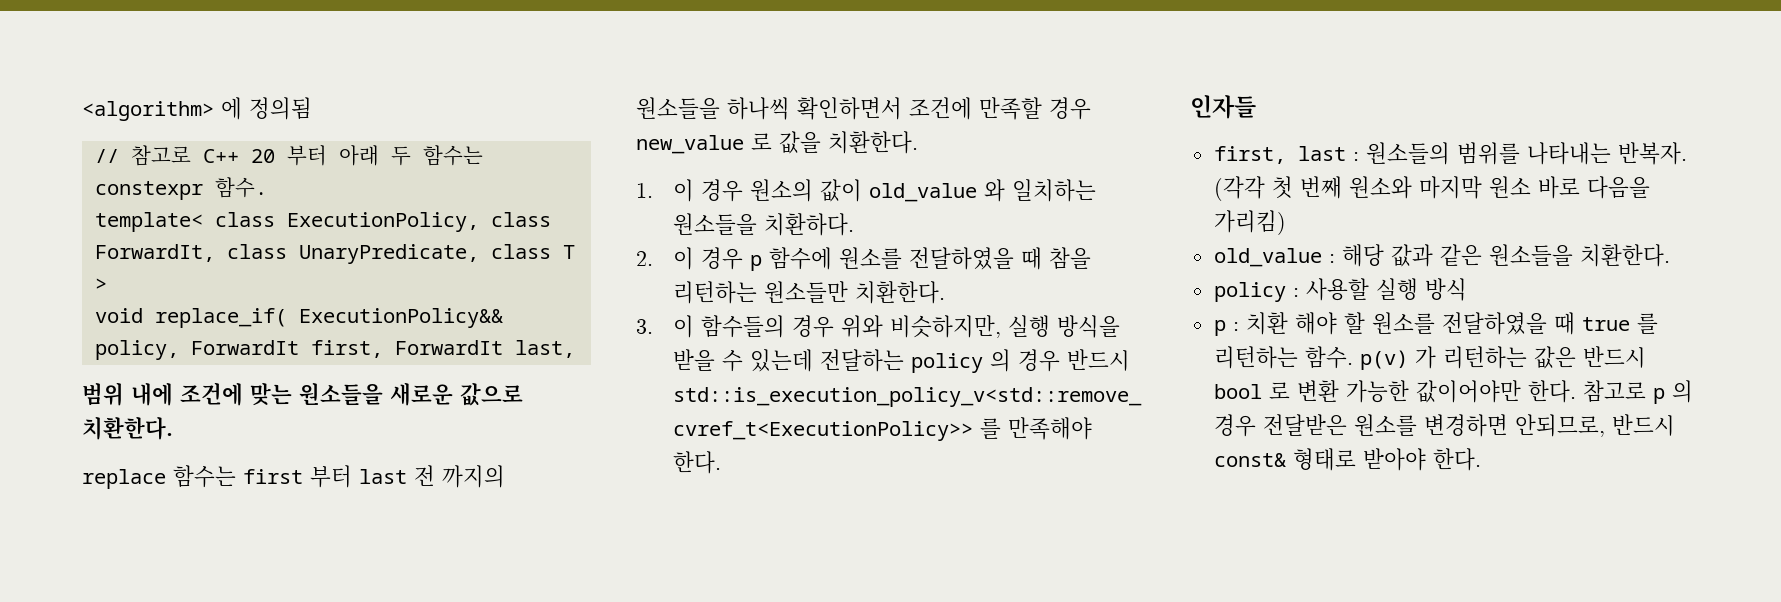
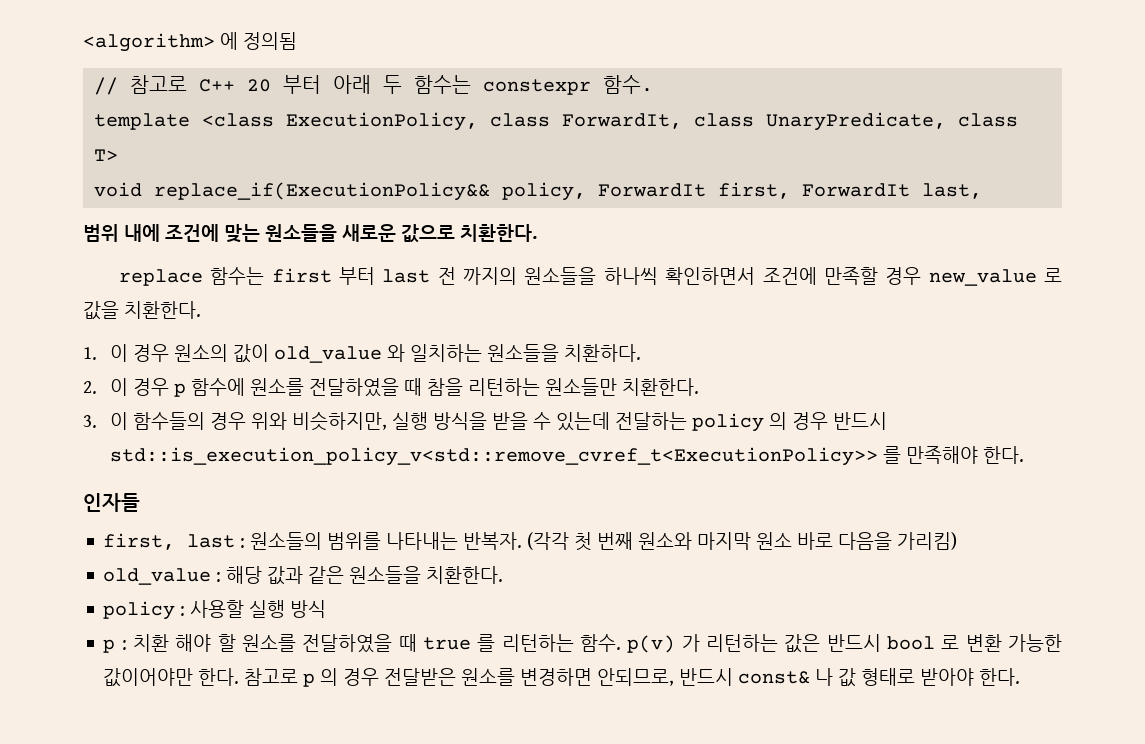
- template< class ExecutionPolicy, class ForwardIt, class UnaryPredicate, class T >
+ template <class ExecutionPolicy, class ForwardIt, class UnaryPredicate, class T>
- void replace_if( ExecutionPolicy&& policy, ForwardIt first, ForwardIt last,
+ void replace_if(ExecutionPolicy&& policy, ForwardIt first, ForwardIt last,
- 참고로 p 의 경우 전달받은 원소를 변경하면 안되므로, 반드시 const& 형태로 받아야 한다.
+ 참고로 p 의 경우 전달받은 원소를 변경하면 안되므로, 반드시 const& 나 값 형태로 받아야 한다.

